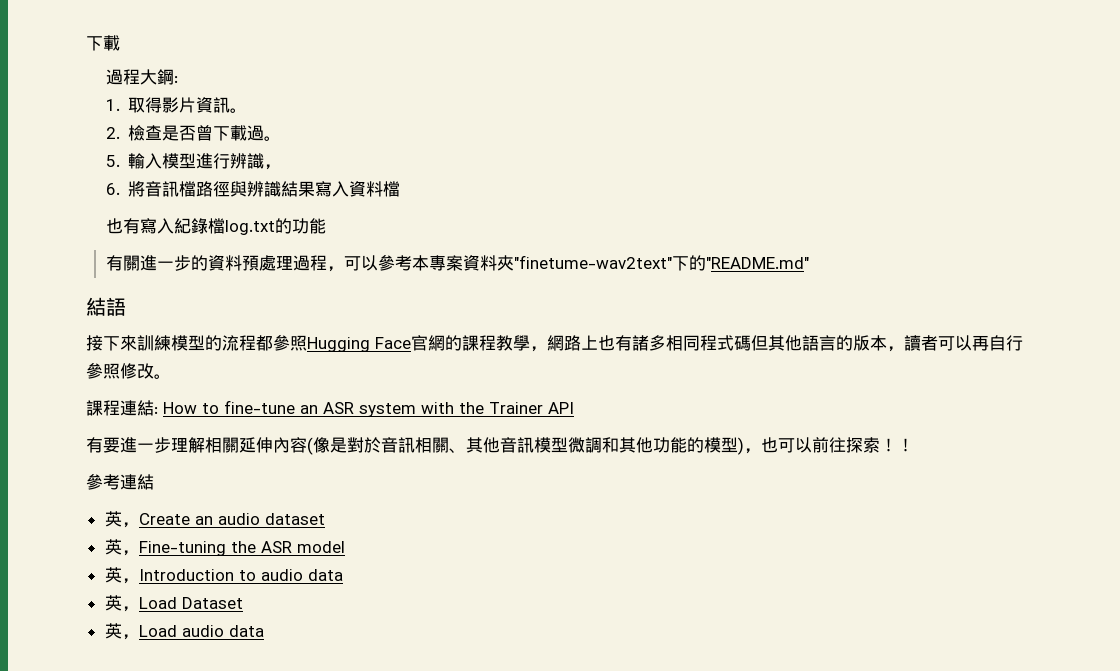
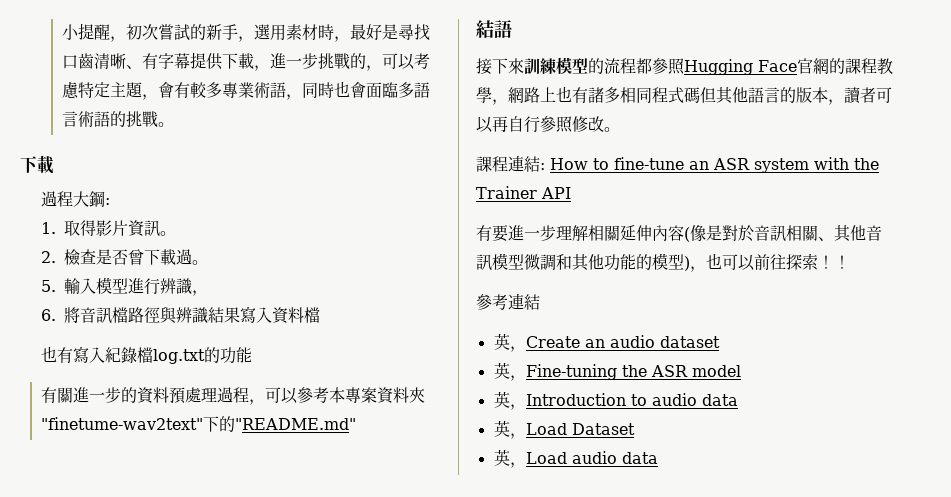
+ 小提醒，初次嘗試的新手，選用素材時，最好是尋找口齒清晰、有字幕提供下載，進一步挑戰的，可以考慮特定主題，會有較多專業術語，同時也會面臨多語言術語的挑戰。

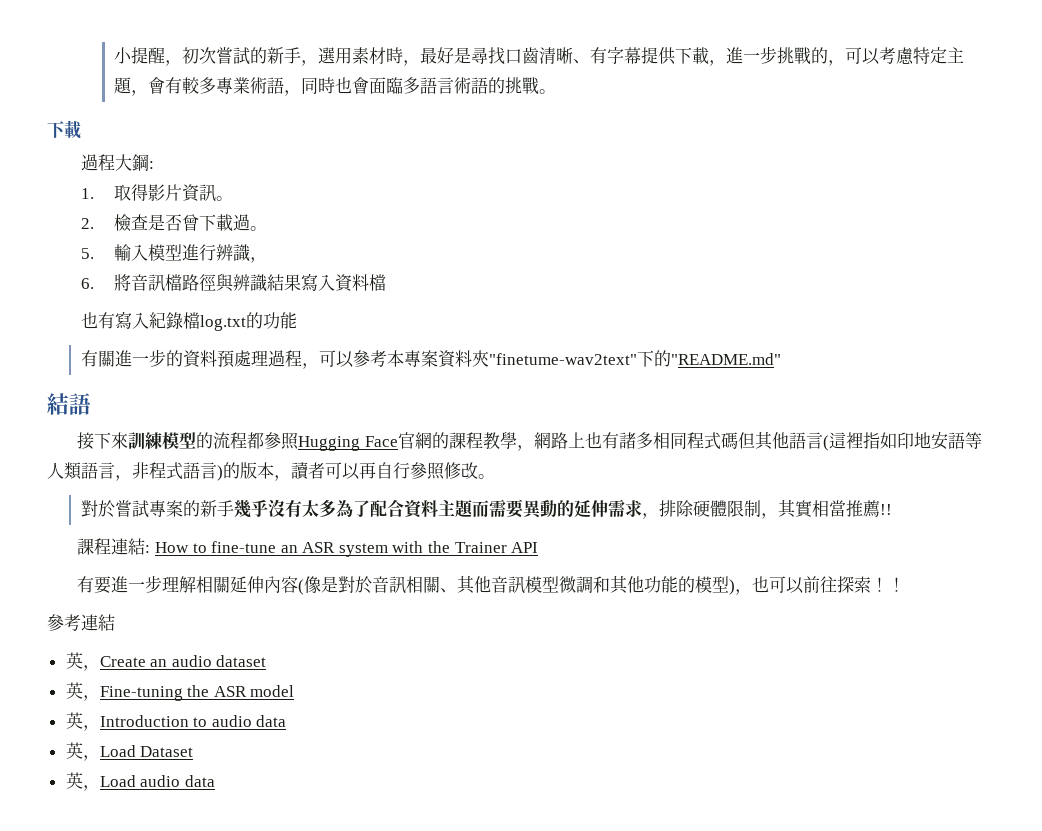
- 接下來訓練模型的流程都參照Hugging Face官網的課程教學，網路上也有諸多相同程式碼但其他語言的版本，讀者可以再自行參照修改。
+ 接下來訓練模型的流程都參照Hugging Face官網的課程教學，網路上也有諸多相同程式碼但其他語言(這裡指如印地安語等人類語言，非程式語言)的版本，讀者可以再自行參照修改。
+ 對於嘗試專案的新手幾乎沒有太多為了配合資料主題而需要異動的延伸需求，排除硬體限制，其實相當推薦!!

